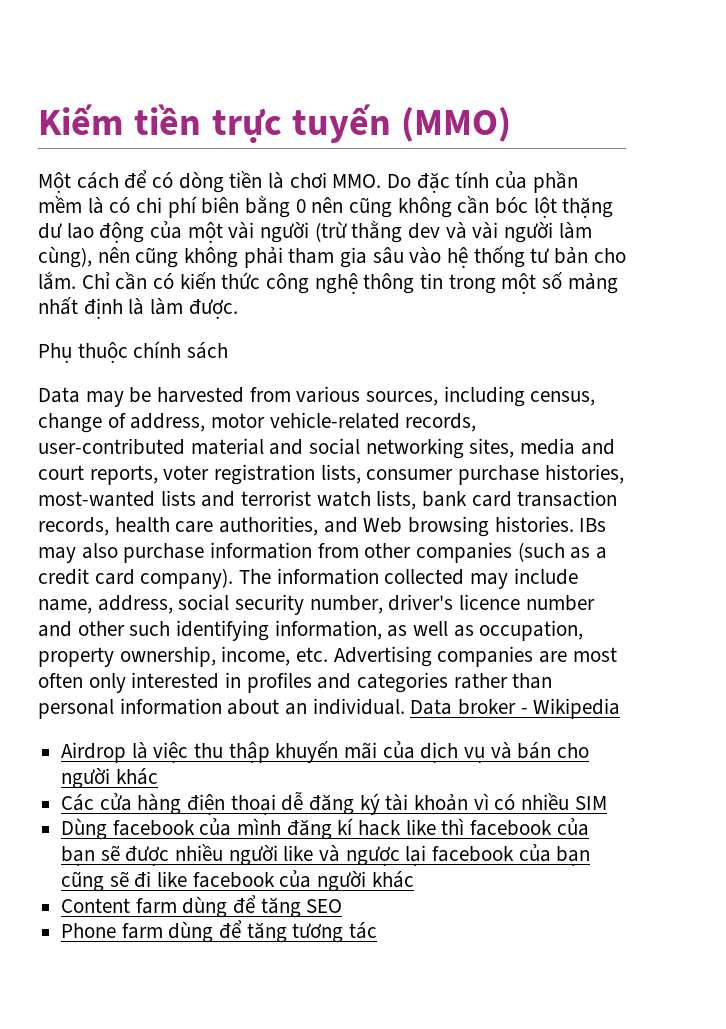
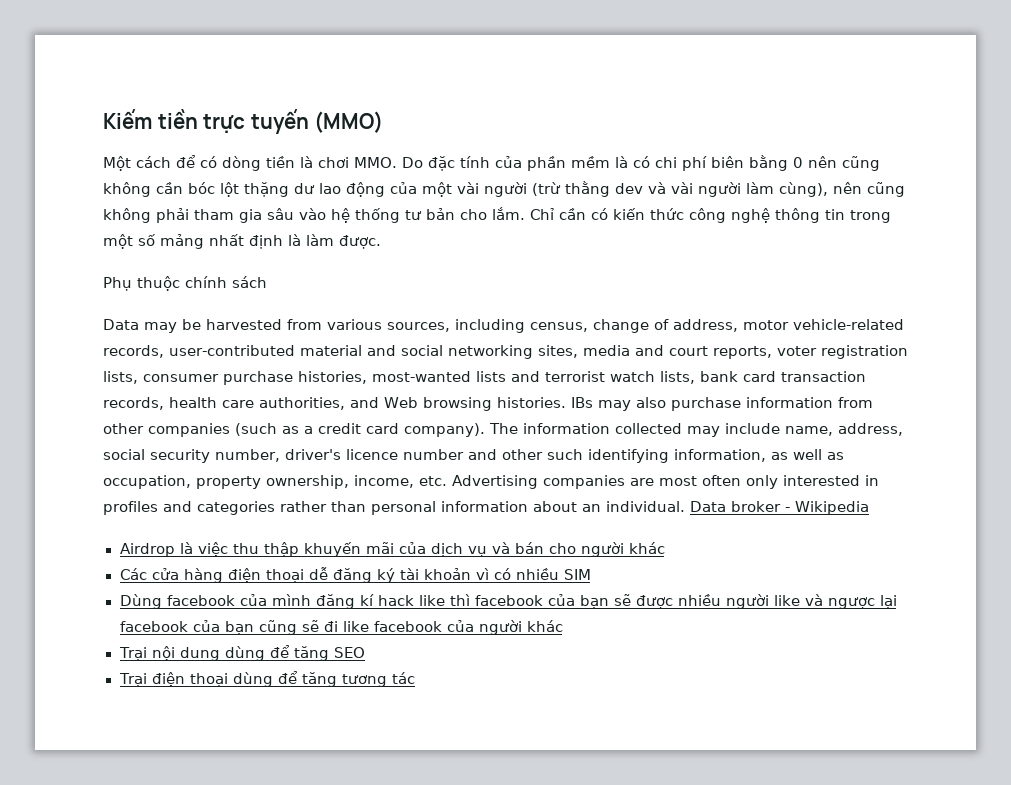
- Content farm dùng để tăng SEO
+ Trại nội dung dùng để tăng SEO
- Phone farm dùng để tăng tương tác
+ Trại điện thoại dùng để tăng tương tác

